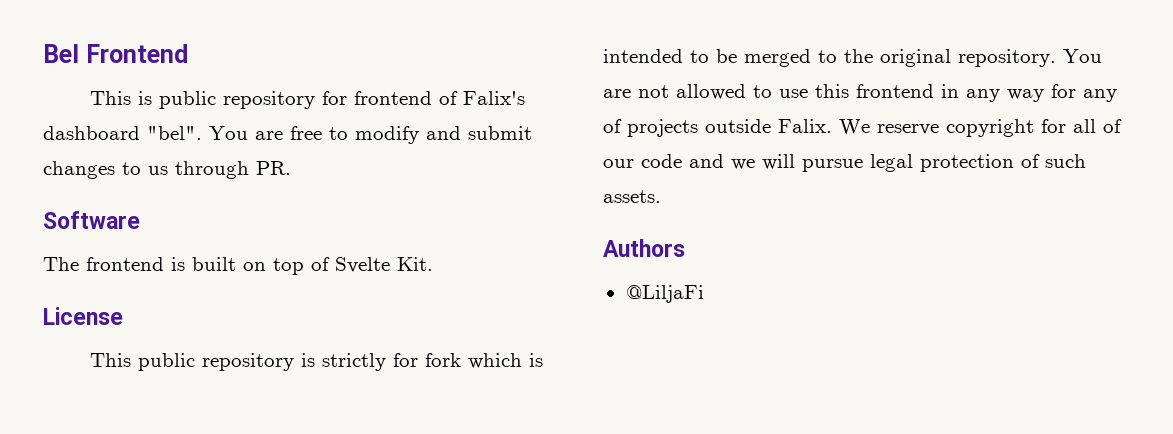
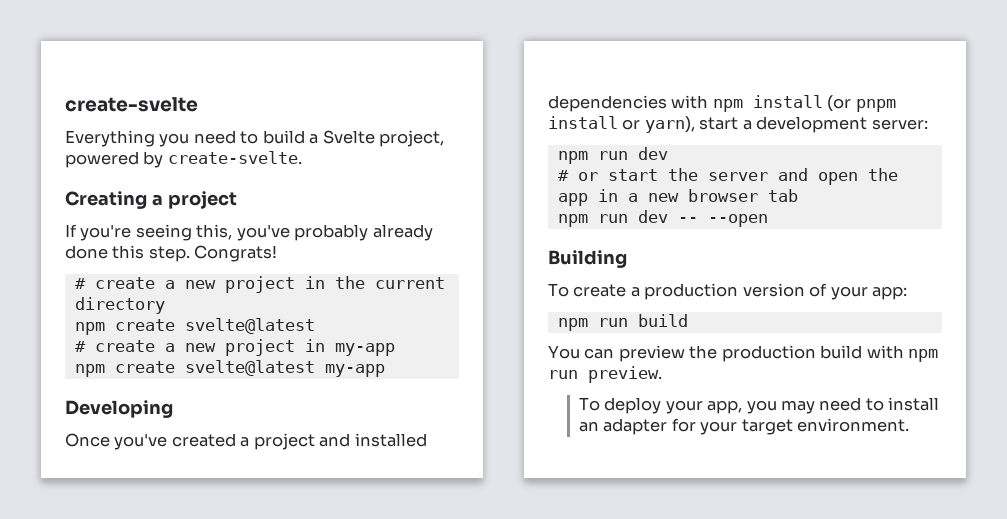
- Bel Frontend
- This is public repository for frontend of Falix's dashboard "bel". You are free to modify and submit changes to us through PR.
- Software
- The frontend is built on top of Svelte Kit.
- License
- This public repository is strictly for fork which is intended to be merged to the original repository. You are not allowed to use this frontend in any way for any of projects outside Falix. We reserve copyright for all of our code and we will pursue legal protection of such assets.
- Authors
- @LiljaFi
+ create-svelte
+ Everything you need to build a Svelte project, powered by create-svelte.
+ Creating a project
+ If you're seeing this, you've probably already done this step. Congrats!
+ # create a new project in the current directory
+ npm create svelte@latest
+ # create a new project in my-app
+ npm create svelte@latest my-app
+ Developing
+ Once you've created a project and installed dependencies with npm install (or pnpm install or yarn), start a development server:
+ npm run dev
+ # or start the server and open the app in a new browser tab
+ npm run dev -- --open
+ Building
+ To create a production version of your app:
+ npm run build
+ You can preview the production build with npm run preview.
+ To deploy your app, you may need to install an adapter for your target environment.

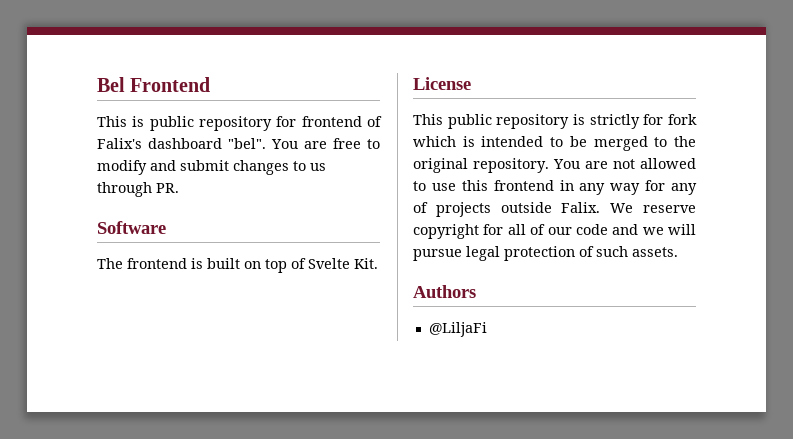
- create-svelte
- Everything you need to build a Svelte project, powered by create-svelte.
- Creating a project
- If you're seeing this, you've probably already done this step. Congrats!
- # create a new project in the current directory
- npm create svelte@latest
- # create a new project in my-app
- npm create svelte@latest my-app
- Developing
- Once you've created a project and installed dependencies with npm install (or pnpm install or yarn), start a development server:
- npm run dev
- # or start the server and open the app in a new browser tab
- npm run dev -- --open
- Building
- To create a production version of your app:
- npm run build
- You can preview the production build with npm run preview.
- To deploy your app, you may need to install an adapter for your target environment.
+ Bel Frontend
+ This is public repository for frontend of Falix's dashboard "bel". You are free to modify and submit changes to us through PR.
+ Software
+ The frontend is built on top of Svelte Kit.
+ License
+ This public repository is strictly for fork which is intended to be merged to the original repository. You are not allowed to use this frontend in any way for any of projects outside Falix. We reserve copyright for all of our code and we will pursue legal protection of such assets.
+ Authors
+ @LiljaFi

